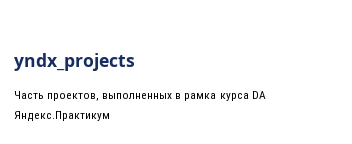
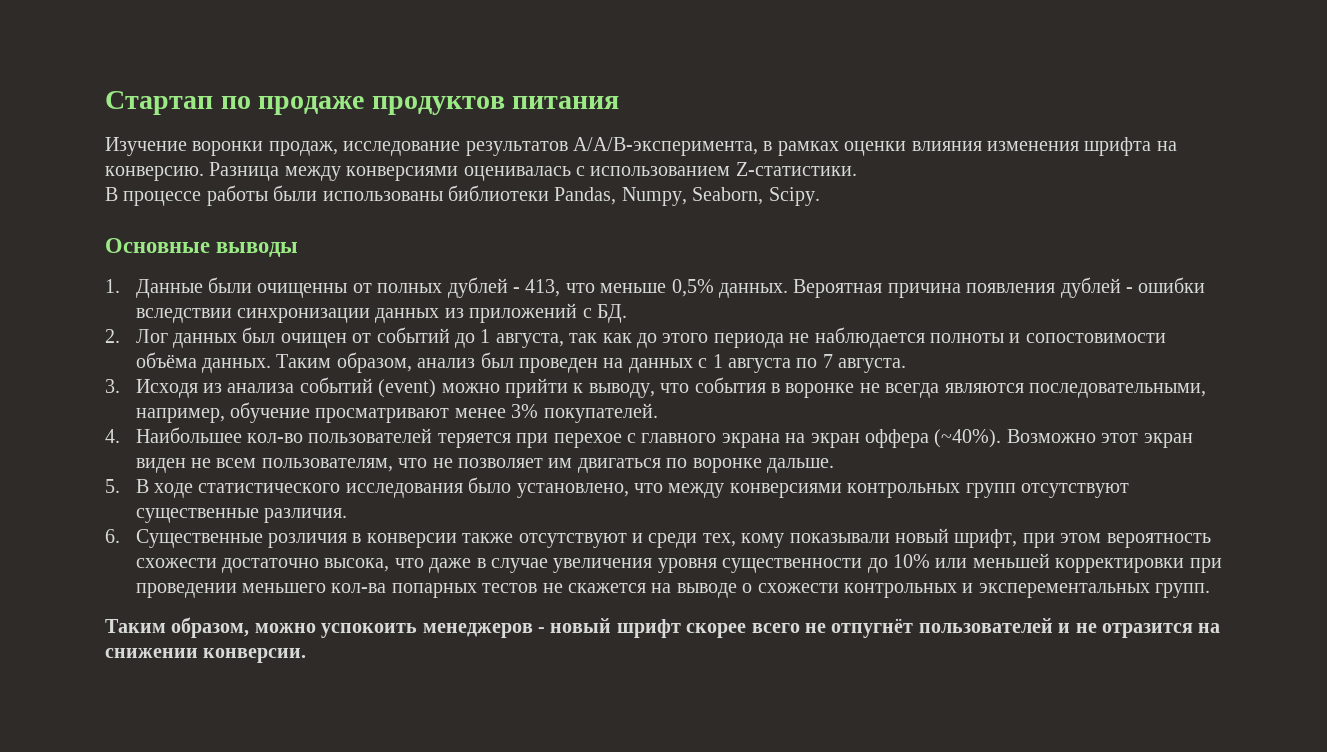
- yndx_projects
- Часть проектов, выполненных в рамка курса DA Яндекс.Практикум
+ Стартап по продаже продуктов питания
+ Изучение воронки продаж, исследование результатов A/A/B-эксперимента, в рамках оценки влияния изменения шрифта на конверсию. Разница между конверсиями оценивалась с использованием Z-статистики.
+ В процессе работы были использованы библиотеки Pandas, Numpy, Seaborn, Scipy.
+ Основные выводы
+ 1. Данные были очищенны от полных дублей - 413, что меньше 0,5% данных. Вероятная причина появления дублей - ошибки вследствии синхронизации данных из приложений с БД.
+ 2. Лог данных был очищен от событий до 1 августа, так как до этого периода не наблюдается полноты и сопостовимости объёма данных. Таким образом, анализ был проведен на данных с 1 августа по 7 августа.
+ 3. Исходя из анализа событий (event) можно прийти к выводу, что события в воронке не всегда являются последовательными, например, обучение просматривают менее 3% покупателей.
+ 4. Наибольшее кол-во пользователей теряется при перехое с главного экрана на экран оффера (~40%). Возможно этот экран виден не всем пользователям, что не позволяет им двигаться по воронке дальше.
+ 5. В ходе статистического исследования было установлено, что между конверсиями контрольных групп отсутствуют существенные различия.
+ 6. Существенные розличия в конверсии также отсутствуют и среди тех, кому показывали новый шрифт, при этом вероятность схожести достаточно высока, что даже в случае увеличения уровня существенности до 10% или меньшей корректировки при проведении меньшего кол-ва попарных тестов не скажется на выводе о схожести контрольных и эксперементальных групп.
+ Таким образом, можно успокоить менеджеров - новый шрифт скорее всего не отпугнёт пользователей и не отразится на снижении конверсии.

